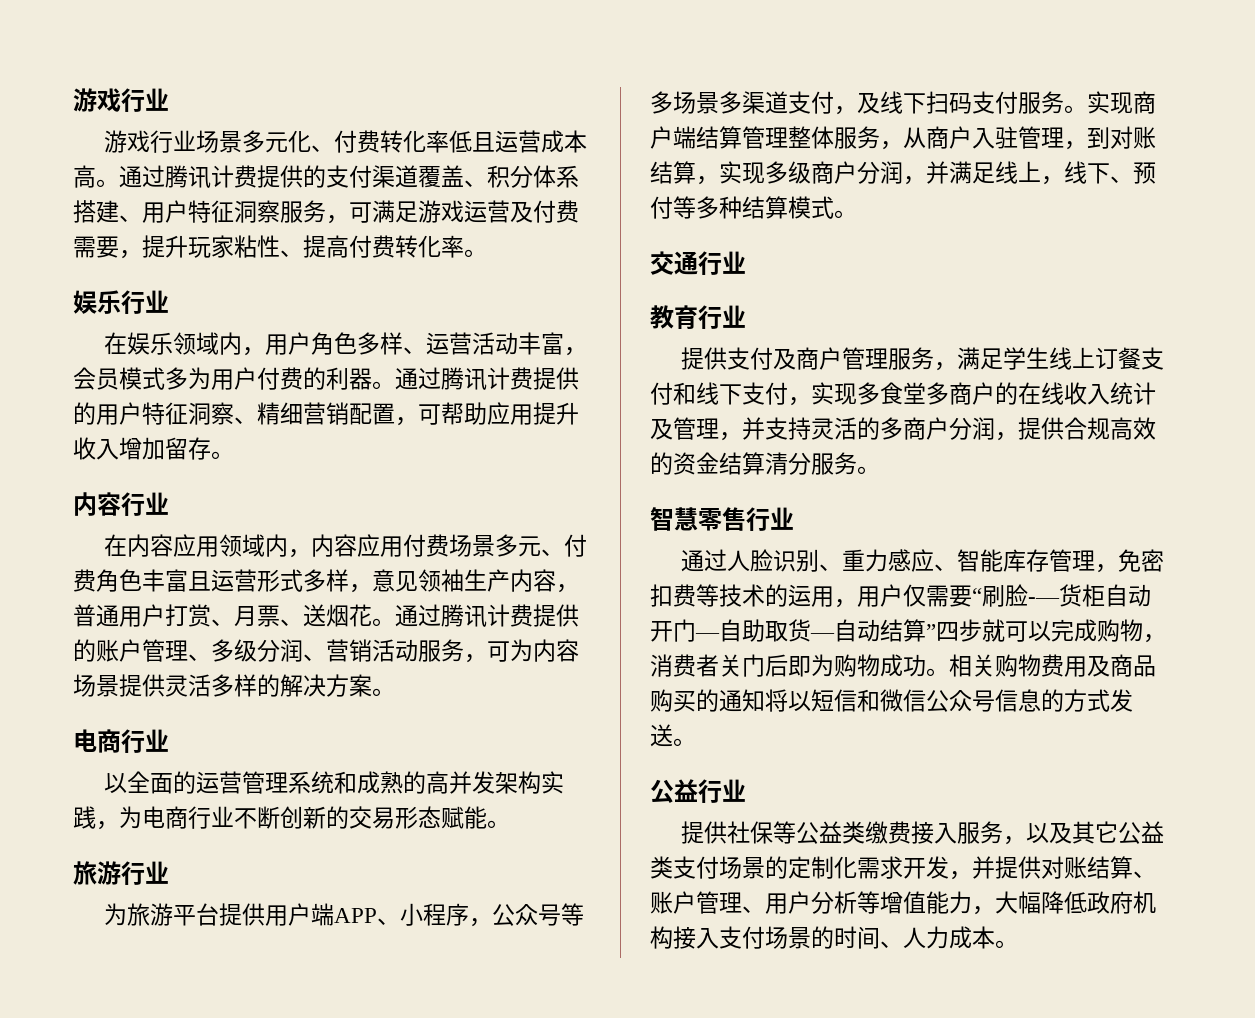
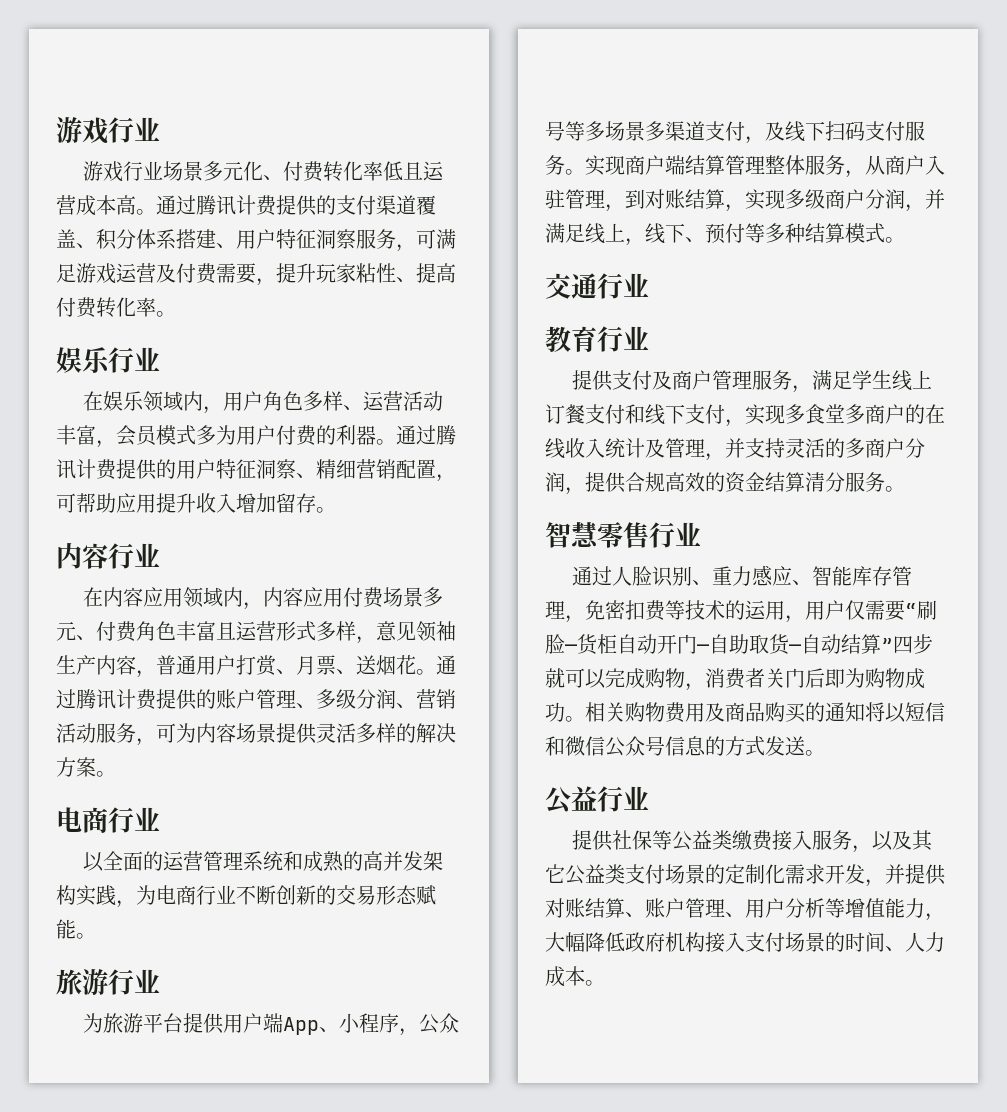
- 为旅游平台提供用户端APP、小程序，公众号等多场景多渠道支付，及线下扫码支付服务。
+ 为旅游平台提供用户端App、小程序，公众号等多场景多渠道支付，及线下扫码支付服务。
- 通过人脸识别、重力感应、智能库存管理，免密扣费等技术的运用，用户仅需要“刷脸-—货柜自动开门—自助取货—自动结算”四步就可以完成购物，消费者关门后即为购物成功。
+ 通过人脸识别、重力感应、智能库存管理，免密扣费等技术的运用，用户仅需要“刷脸—货柜自动开门—自助取货—自动结算”四步就可以完成购物，消费者关门后即为购物成功。

